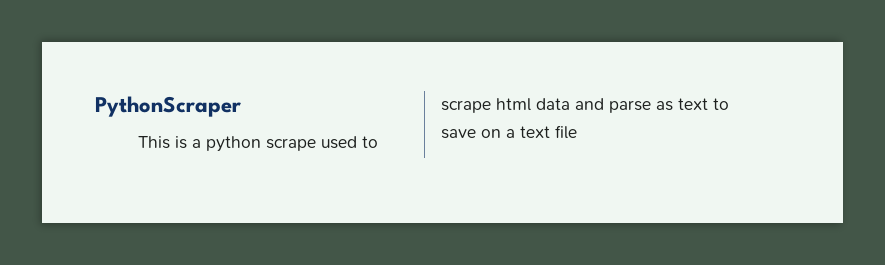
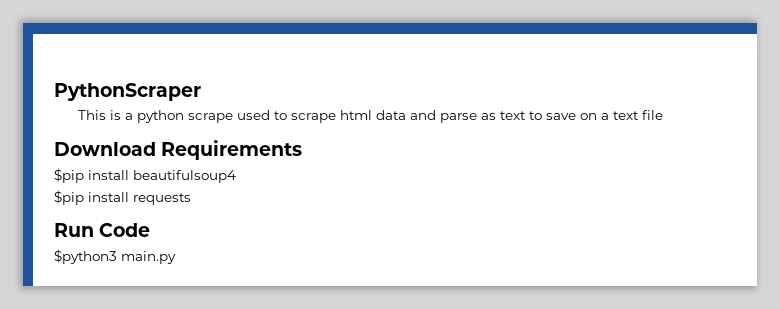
+ Download Requirements
+ $pip install beautifulsoup4
+ $pip install requests
+ Run Code
+ $python3 main.py

